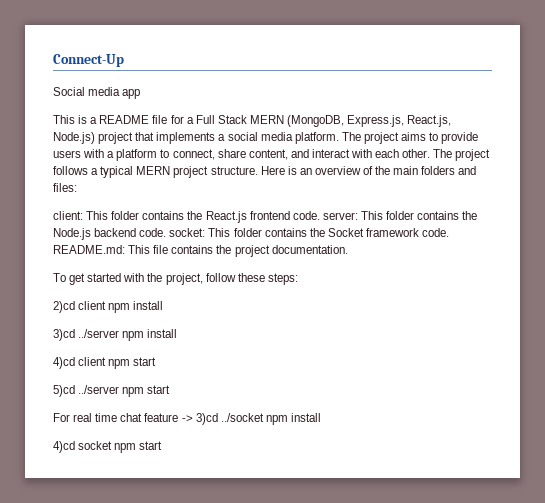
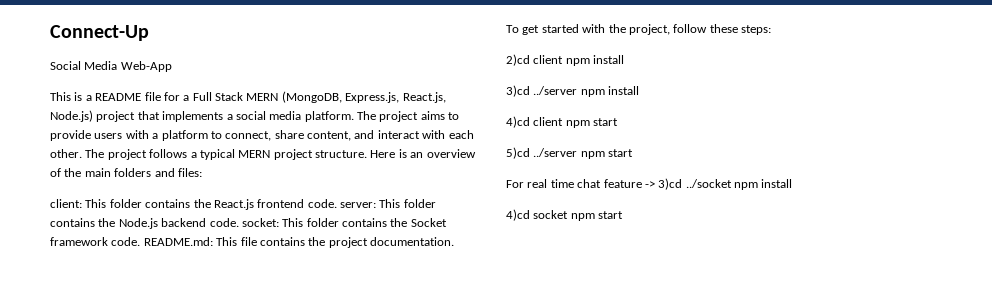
- Social media app
+ Social Media Web-App

